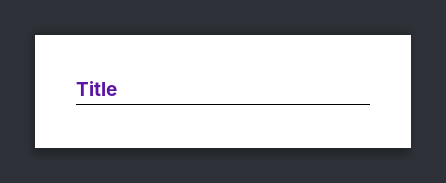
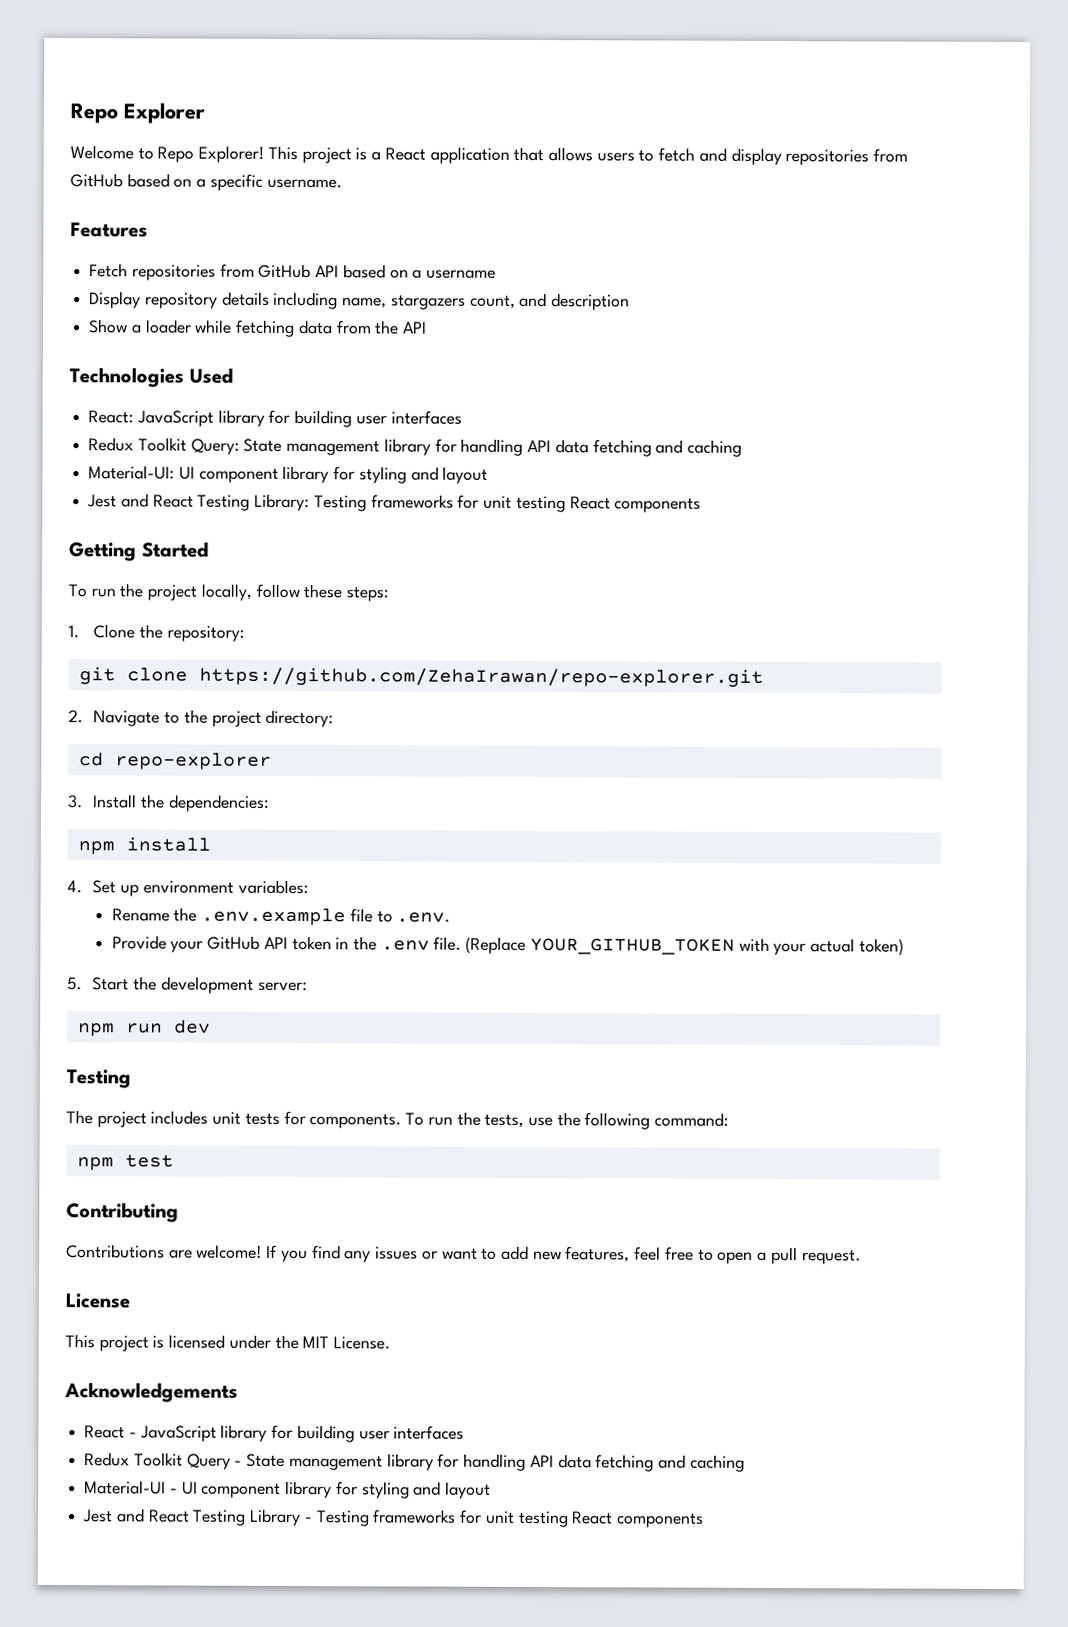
- Title
+ Repo Explorer
+ Welcome to Repo Explorer! This project is a React application that allows users to fetch and display repositories from GitHub based on a specific username.
+ Features
+ Fetch repositories from GitHub API based on a username
+ Display repository details including name, stargazers count, and description
+ Show a loader while fetching data from the API
+ Technologies Used
+ React: JavaScript library for building user interfaces
+ Redux Toolkit Query: State management library for handling API data fetching and caching
+ Material-UI: UI component library for styling and layout
+ Jest and React Testing Library: Testing frameworks for unit testing React components
+ Getting Started
+ To run the project locally, follow these steps:
+ 1. Clone the repository:
+ git clone https://github.com/ZehaIrawan/repo-explorer.git
+ 2. Navigate to the project directory:
+ cd repo-explorer
+ 3. Install the dependencies:
+ npm install
+ 4. Set up environment variables:
+ Rename the .env.example file to .env.
+ Provide your GitHub API token in the .env file. (Replace YOUR_GITHUB_TOKEN with your actual token)
+ 5. Start the development server:
+ npm run dev
+ Testing
+ The project includes unit tests for components. To run the tests, use the following command:
+ npm test
+ Contributing
+ Contributions are welcome! If you find any issues or want to add new features, feel free to open a pull request.
+ License
+ This project is licensed under the MIT License.
+ Acknowledgements
+ React - JavaScript library for building user interfaces
+ Redux Toolkit Query - State management library for handling API data fetching and caching
+ Material-UI - UI component library for styling and layout
+ Jest and React Testing Library - Testing frameworks for unit testing React components

